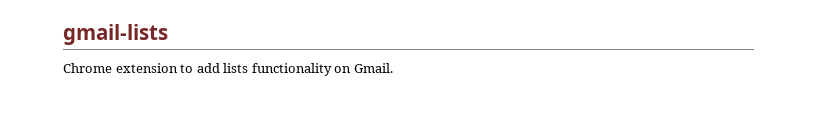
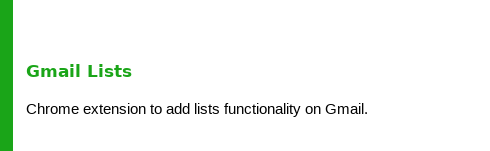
- gmail-lists
+ Gmail Lists

